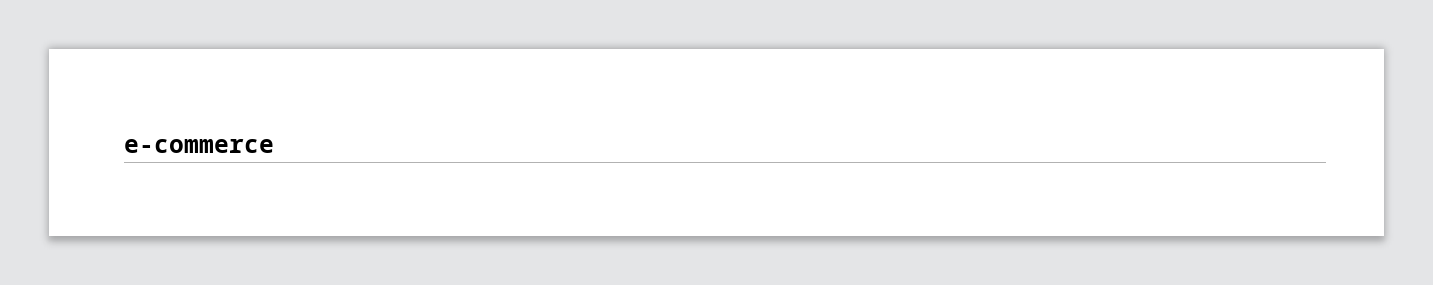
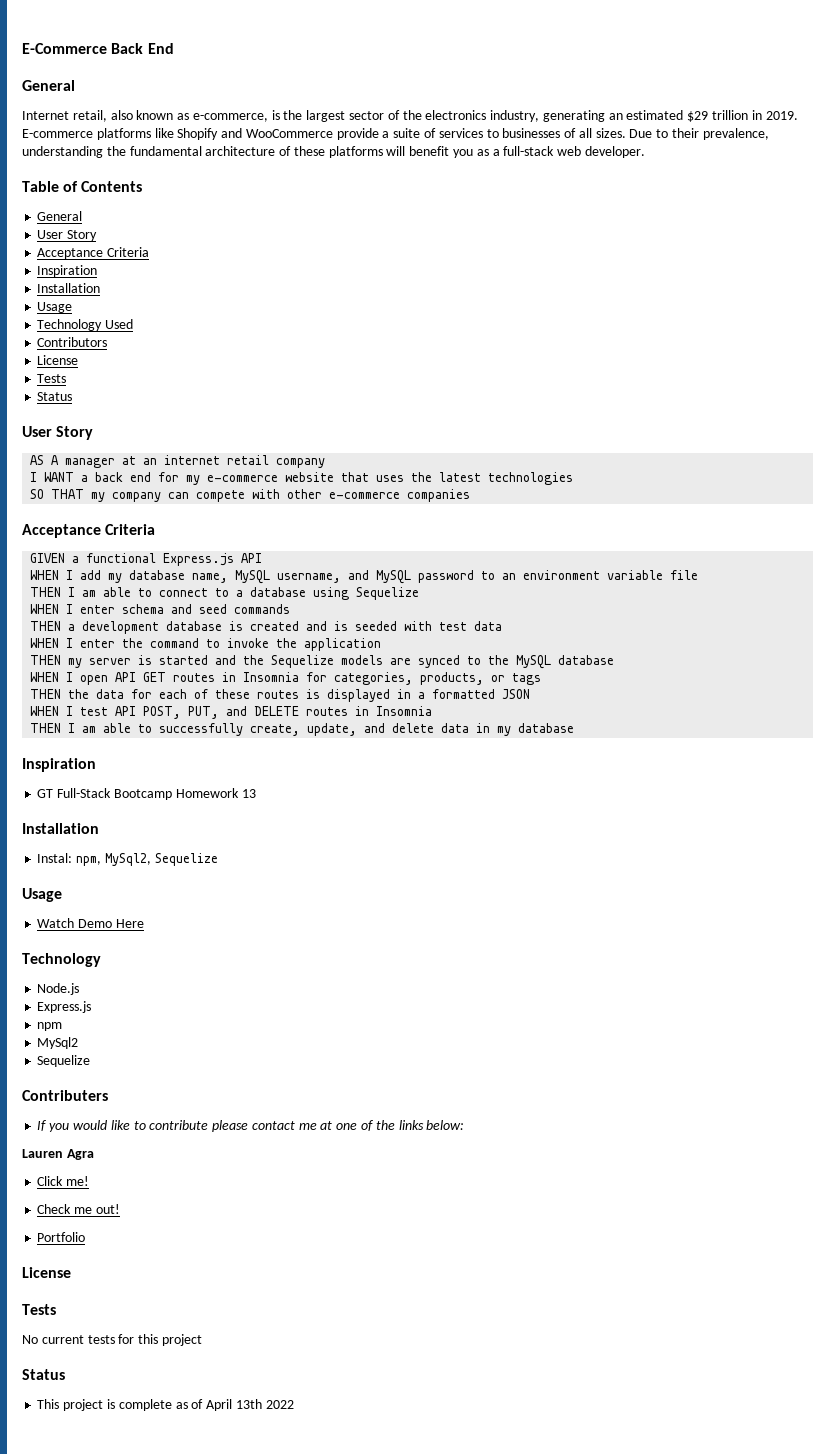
- e-commerce
+ E-Commerce Back End
+ General
+ Internet retail, also known as e-commerce, is the largest sector of the electronics industry, generating an estimated $29 trillion in 2019. E-commerce platforms like Shopify and WooCommerce provide a suite of services to businesses of all sizes. Due to their prevalence, understanding the fundamental architecture of these platforms will benefit you as a full-stack web developer.
+ Table of Contents
+ General
+ User Story
+ Acceptance Criteria
+ Inspiration
+ Installation
+ Usage
+ Technology Used
+ Contributors
+ License
+ Tests
+ Status
+ User Story
+ AS A manager at an internet retail company
+ I WANT a back end for my e-commerce website that uses the latest technologies
+ SO THAT my company can compete with other e-commerce companies
+ Acceptance Criteria
+ GIVEN a functional Express.js API
+ WHEN I add my database name, MySQL username, and MySQL password to an environment variable file
+ THEN I am able to connect to a database using Sequelize
+ WHEN I enter schema and seed commands
+ THEN a development database is created and is seeded with test data
+ WHEN I enter the command to invoke the application
+ THEN my server is started and the Sequelize models are synced to the MySQL database
+ WHEN I open API GET routes in Insomnia for categories, products, or tags
+ THEN the data for each of these routes is displayed in a formatted JSON
+ WHEN I test API POST, PUT, and DELETE routes in Insomnia
+ THEN I am able to successfully create, update, and delete data in my database
+ Inspiration
+ GT Full-Stack Bootcamp Homework 13
+ Installation
+ Instal: npm, MySql2, Sequelize
+ Usage
+ Watch Demo Here
+ Technology
+ Node.js
+ Express.js
+ npm
+ MySql2
+ Sequelize
+ Contributers
+ If you would like to contribute please contact me at one of the links below:
+ Lauren Agra
+ Click me!
+ Check me out!
+ Portfolio
+ License
+ Tests
+ No current tests for this project
+ Status
+ This project is complete as of April 13th 2022

